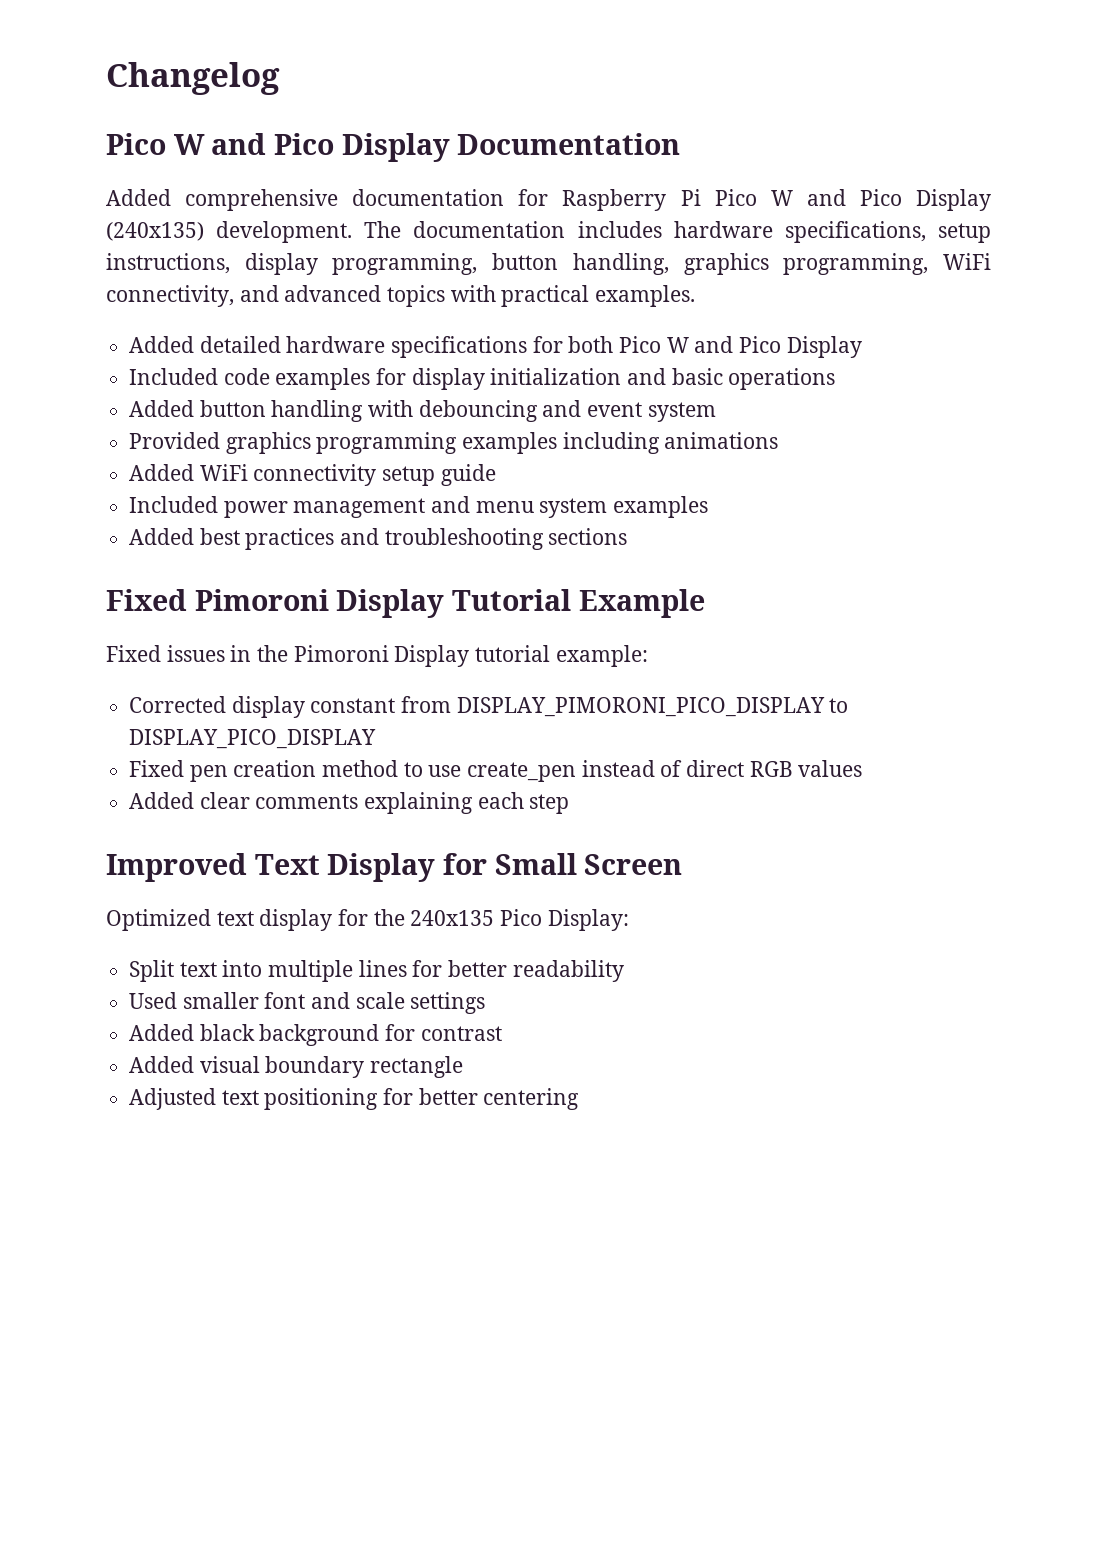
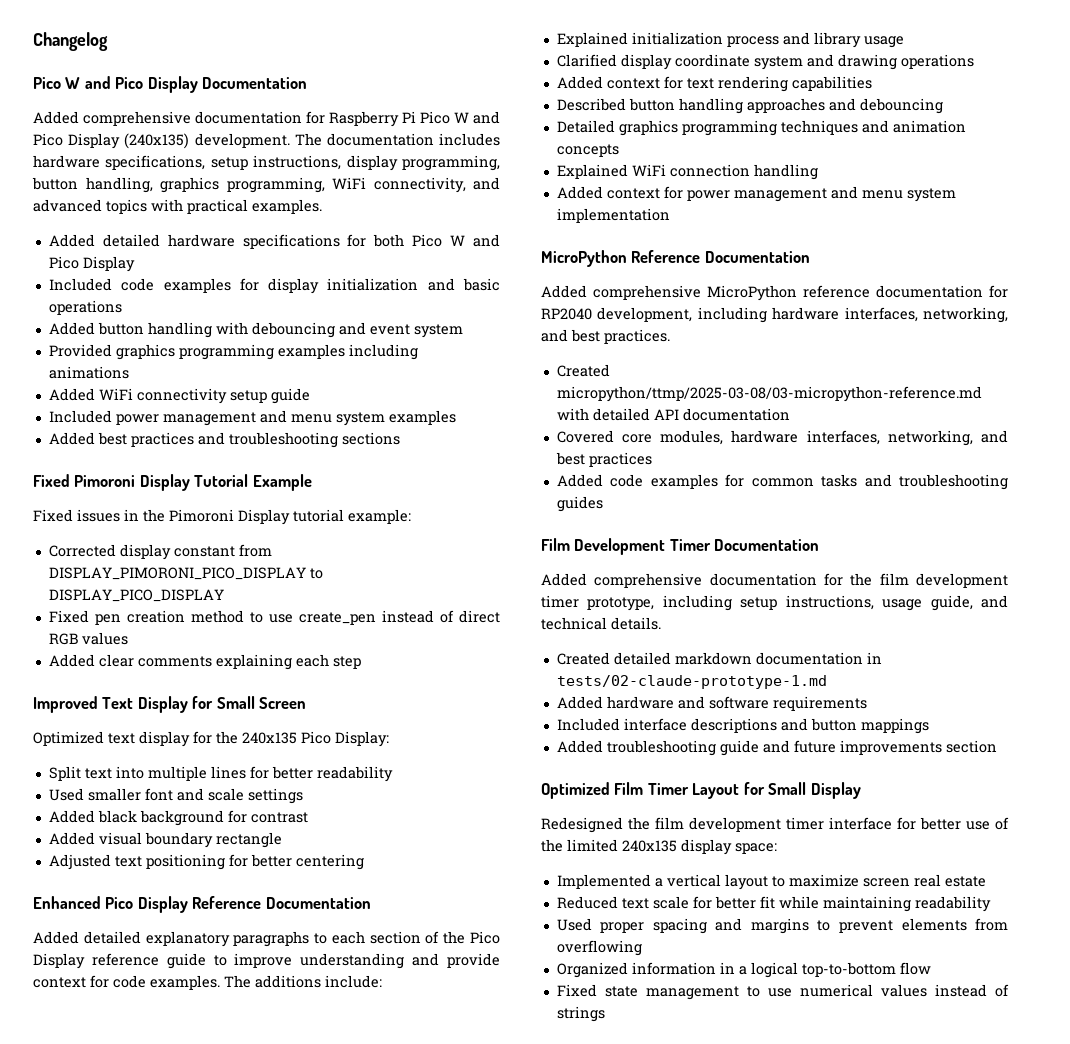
+ Enhanced Pico Display Reference Documentation
+ Added detailed explanatory paragraphs to each section of the Pico Display reference guide to improve understanding and provide context for code examples. The additions include:
+ Explained initialization process and library usage
+ Clarified display coordinate system and drawing operations
+ Added context for text rendering capabilities
+ Described button handling approaches and debouncing
+ Detailed graphics programming techniques and animation concepts
+ Explained WiFi connection handling
+ Added context for power management and menu system implementation
+ MicroPython Reference Documentation
+ Added comprehensive MicroPython reference documentation for RP2040 development, including hardware interfaces, networking, and best practices.
+ Created micropython/ttmp/2025-03-08/03-micropython-reference.md with detailed API documentation
+ Covered core modules, hardware interfaces, networking, and best practices
+ Added code examples for common tasks and troubleshooting guides
+ Film Development Timer Documentation
+ Added comprehensive documentation for the film development timer prototype, including setup instructions, usage guide, and technical details.
+ Created detailed markdown documentation in tests/02-claude-prototype-1.md
+ Added hardware and software requirements
+ Included interface descriptions and button mappings
+ Added troubleshooting guide and future improvements section
+ Optimized Film Timer Layout for Small Display
+ Redesigned the film development timer interface for better use of the limited 240x135 display space:
+ Implemented a vertical layout to maximize screen real estate
+ Reduced text scale for better fit while maintaining readability
+ Used proper spacing and margins to prevent elements from overflowing
+ Organized information in a logical top-to-bottom flow
+ Fixed state management to use numerical values instead of strings

